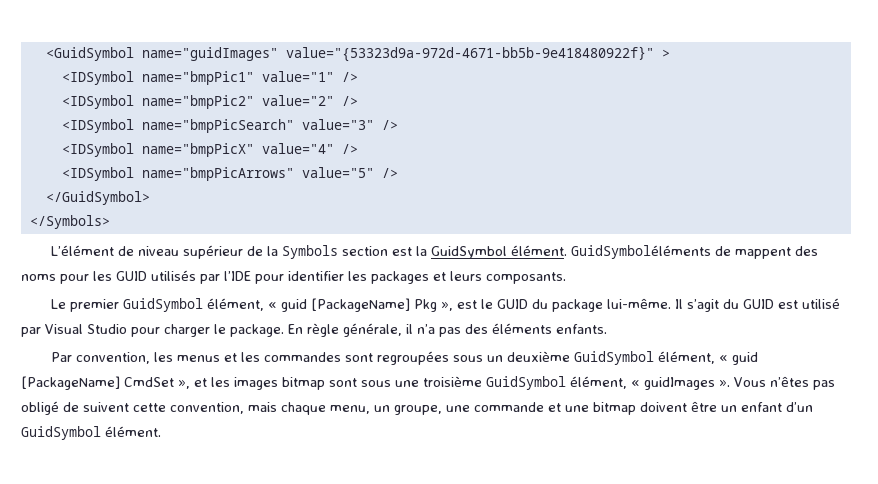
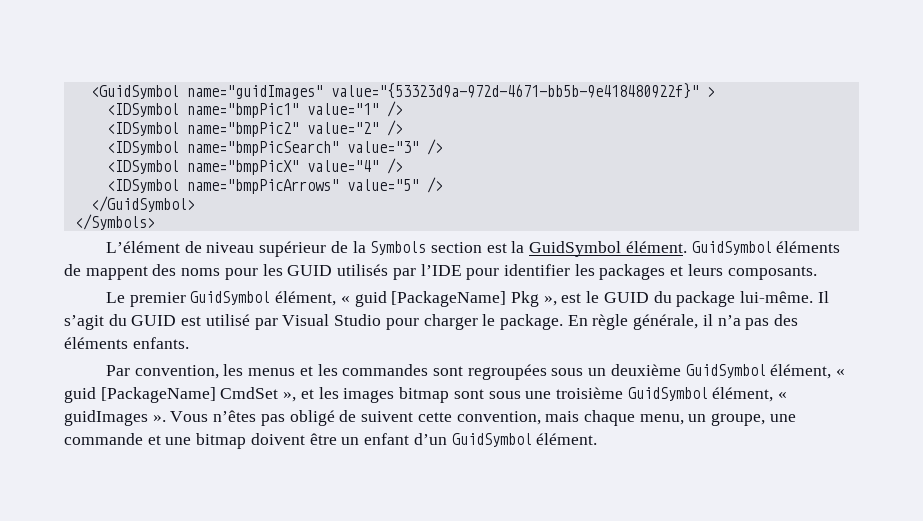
- GuidSymboléléments de mappent des noms pour les GUID utilisés par l’IDE pour identifier les packages et leurs composants.
+ GuidSymbol éléments de mappent des noms pour les GUID utilisés par l’IDE pour identifier les packages et leurs composants.

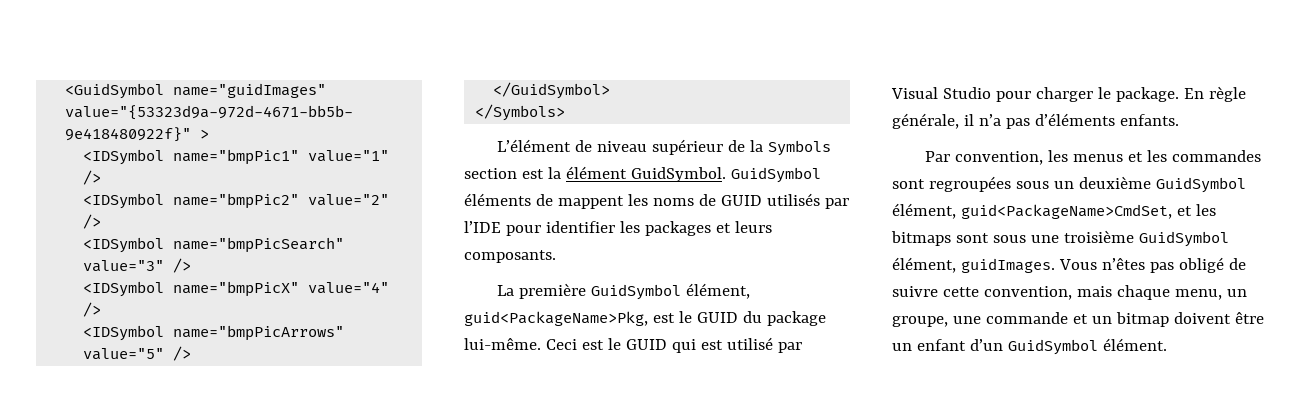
- L’élément de niveau supérieur de la Symbols section est la GuidSymbol élément.
+ L’élément de niveau supérieur de la Symbols section est la élément GuidSymbol.
- GuidSymbol éléments de mappent des noms pour les GUID utilisés par l’IDE pour identifier les packages et leurs composants.
+ GuidSymbol éléments de mappent les noms de GUID utilisés par l’IDE pour identifier les packages et leurs composants.
- Le premier GuidSymbol élément, « guid [PackageName] Pkg », est le GUID du package lui-même.
+ La première GuidSymbol élément, guid<PackageName>Pkg, est le GUID du package lui-même.
- Il s’agit du GUID est utilisé par Visual Studio pour charger le package.
+ Ceci est le GUID qui est utilisé par Visual Studio pour charger le package.
- En règle générale, il n’a pas des éléments enfants.
+ En règle générale, il n’a pas d’éléments enfants.
- Par convention, les menus et les commandes sont regroupées sous un deuxième GuidSymbol élément, « guid [PackageName] CmdSet », et les images bitmap sont sous une troisième GuidSymbol élément, « guidImages ».
+ Par convention, les menus et les commandes sont regroupées sous un deuxième GuidSymbol élément, guid<PackageName>CmdSet, et les bitmaps sont sous une troisième GuidSymbol élément, guidImages.
- Vous n’êtes pas obligé de suivent cette convention, mais chaque menu, un groupe, une commande et une bitmap doivent être un enfant d’un GuidSymbol élément.
+ Vous n’êtes pas obligé de suivre cette convention, mais chaque menu, un groupe, une commande et un bitmap doivent être un enfant d’un GuidSymbol élément.

